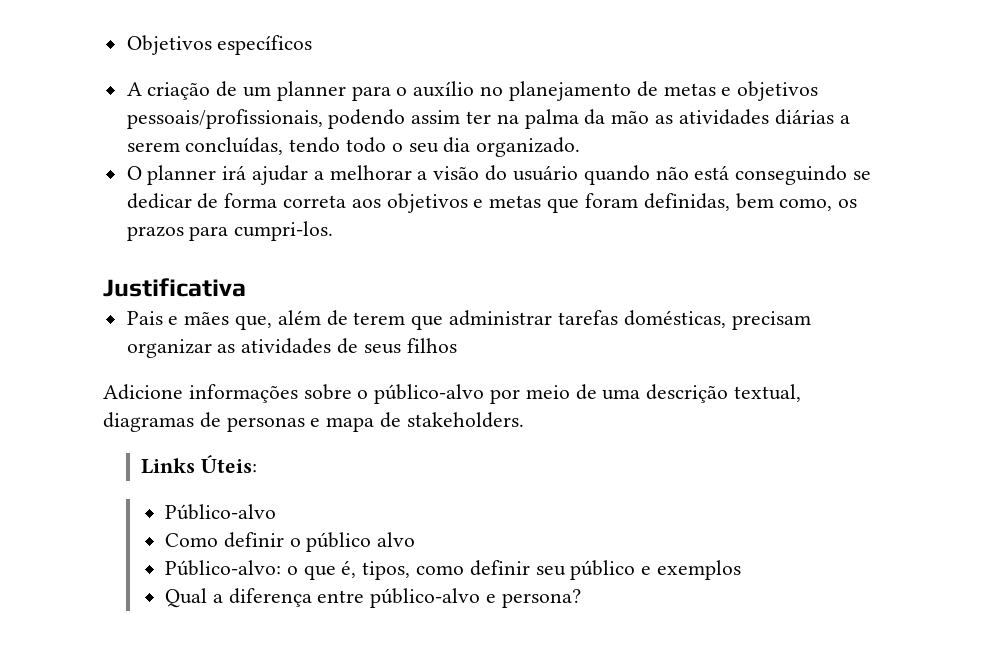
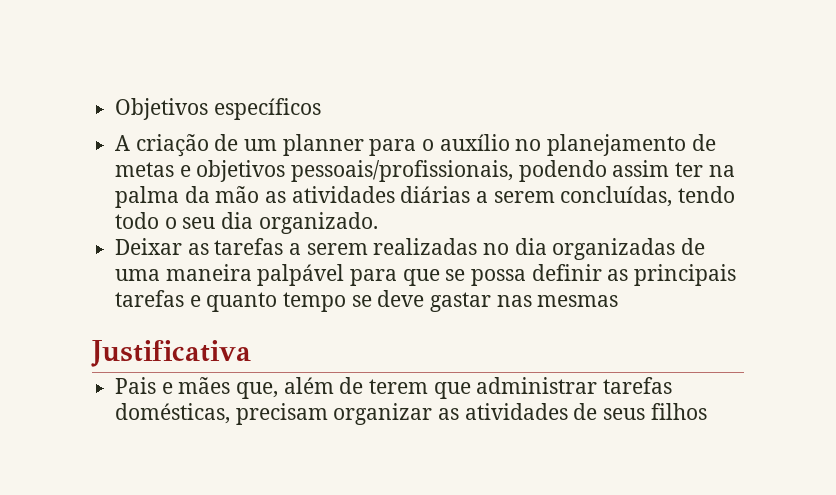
- O planner irá ajudar a melhorar a visão do usuário quando não está conseguindo se dedicar de forma correta aos objetivos e metas que foram definidas, bem como, os prazos para cumpri-los.
+ Deixar as tarefas a serem realizadas no dia organizadas de uma maneira palpável para que se possa definir as principais tarefas e quanto tempo se deve gastar nas mesmas
- Adicione informações sobre o público-alvo por meio de uma descrição textual, diagramas de personas e mapa de stakeholders.
- Links Úteis:
- Público-alvo
- Como definir o público alvo
- Público-alvo: o que é, tipos, como definir seu público e exemplos
- Qual a diferença entre público-alvo e persona?

